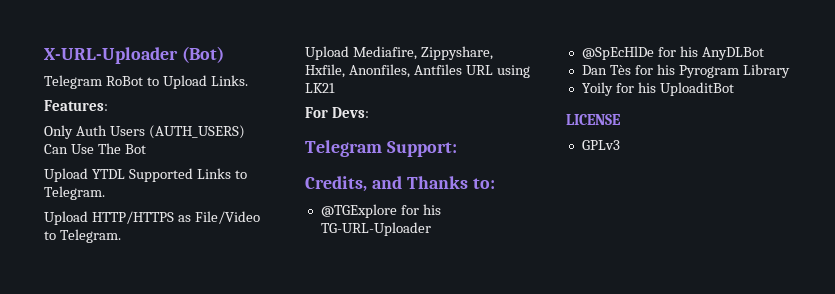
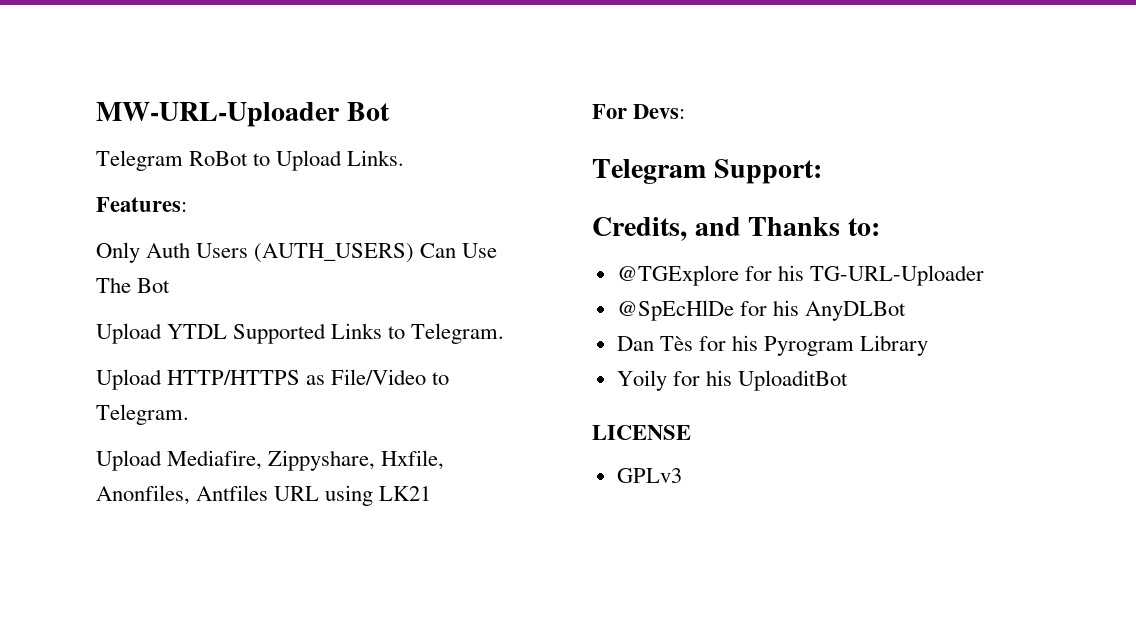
- X-URL-Uploader (Bot)
+ MW-URL-Uploader Bot

